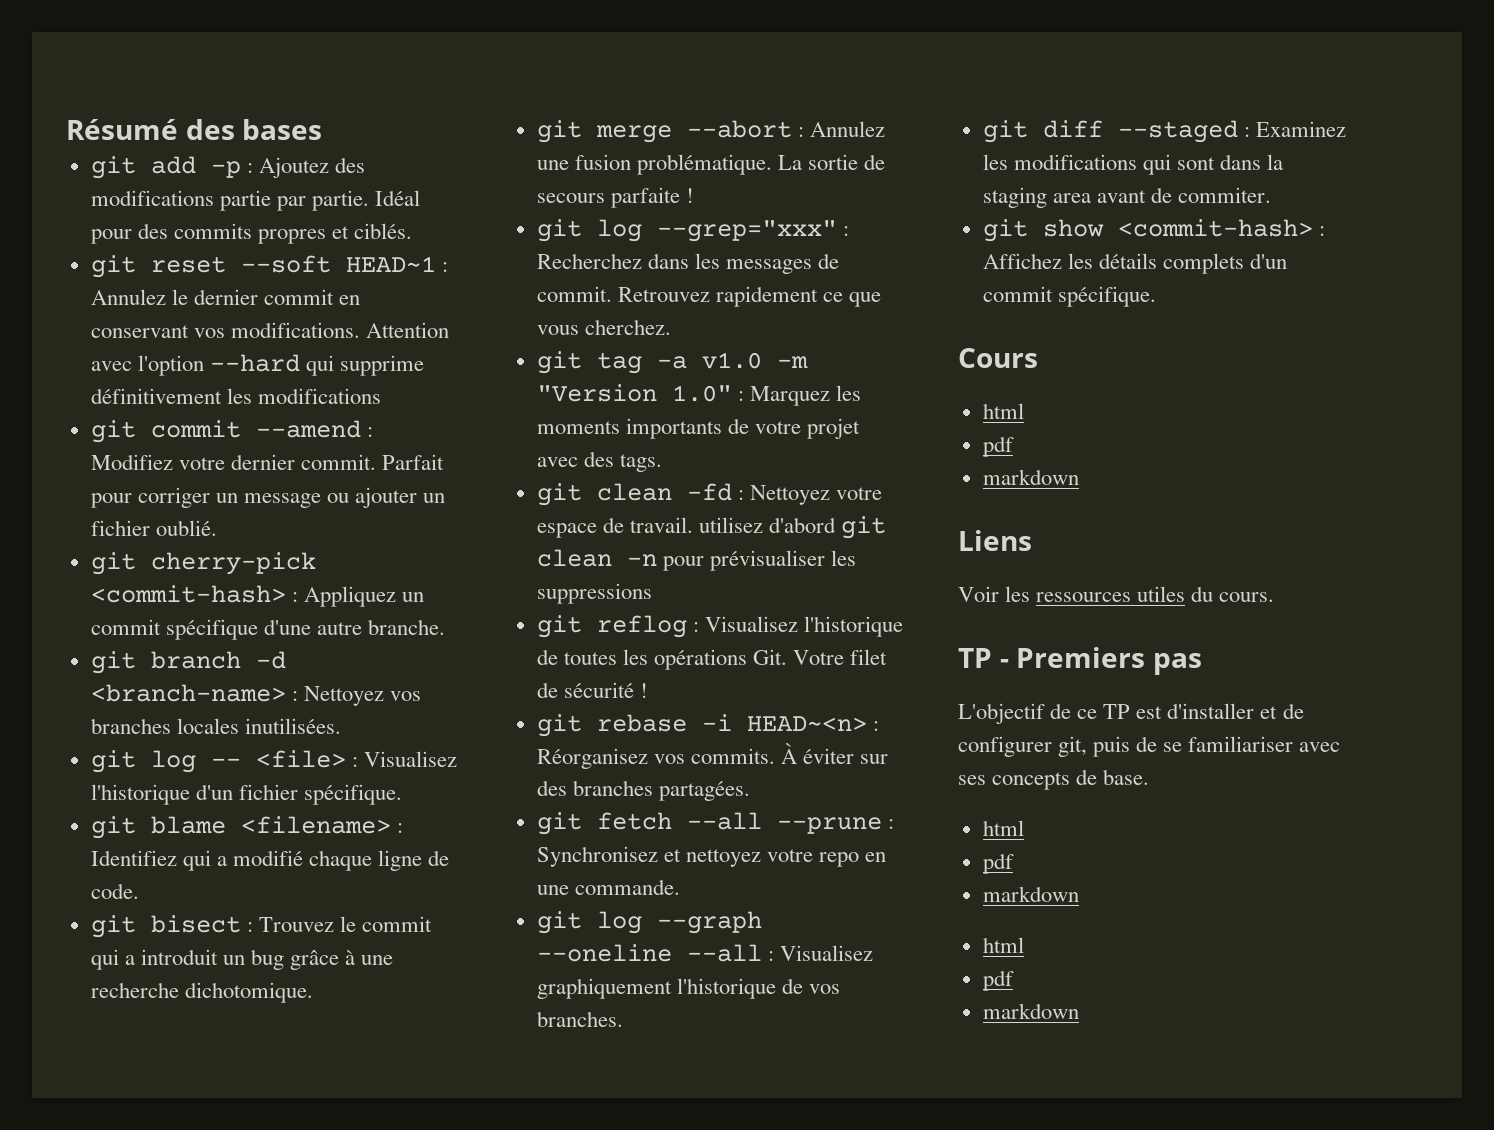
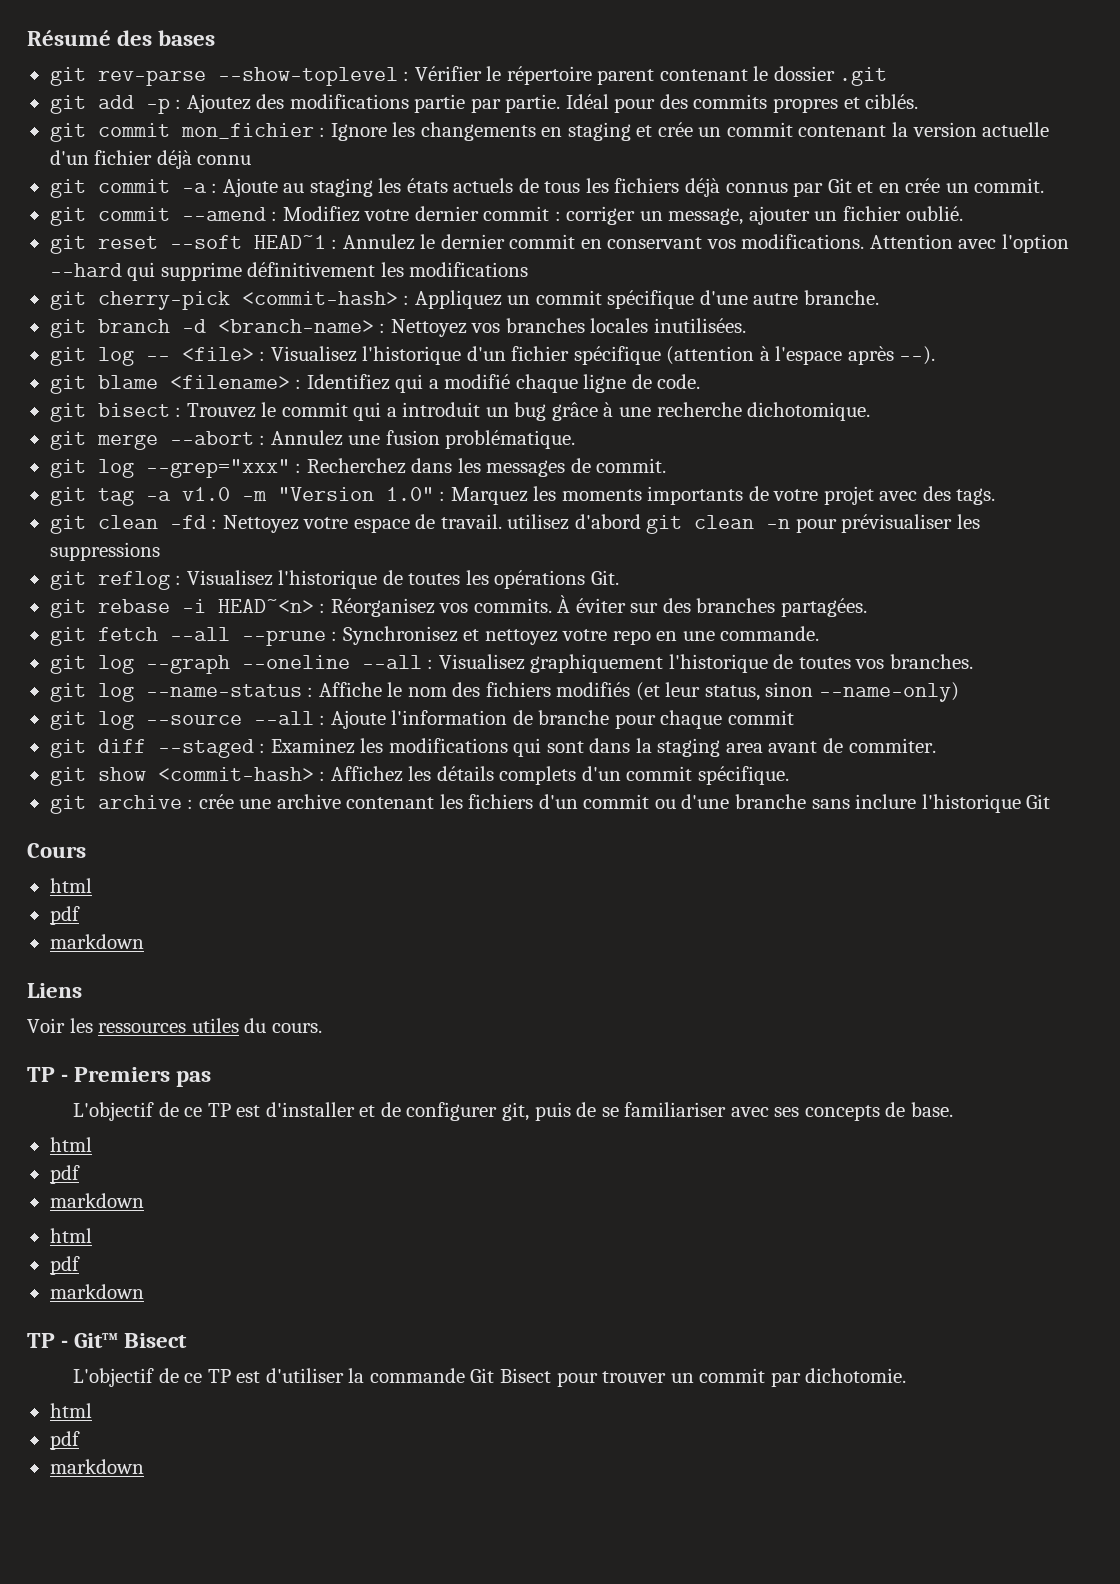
+ git rev-parse --show-toplevel : Vérifier le répertoire parent contenant le dossier .git
+ git commit mon_fichier : Ignore les changements en staging et crée un commit contenant la version actuelle d'un fichier déjà connu
+ git commit -a : Ajoute au staging les états actuels de tous les fichiers déjà connus par Git et en crée un commit.
+ git commit --amend : Modifiez votre dernier commit : corriger un message, ajouter un fichier oublié.
- git commit --amend : Modifiez votre dernier commit. Parfait pour corriger un message ou ajouter un fichier oublié.
- git log -- <file> : Visualisez l'historique d'un fichier spécifique.
+ git log -- <file> : Visualisez l'historique d'un fichier spécifique (attention à l'espace après --).
- La sortie de secours parfaite !
- Retrouvez rapidement ce que vous cherchez.
- git reflog : Visualisez l'historique de toutes les opérations Git. Votre filet de sécurité !
+ git reflog : Visualisez l'historique de toutes les opérations Git.
- git log --graph --oneline --all : Visualisez graphiquement l'historique de vos branches.
+ git log --graph --oneline --all : Visualisez graphiquement l'historique de toutes vos branches.
+ git log --name-status : Affiche le nom des fichiers modifiés (et leur status, sinon --name-only)
+ git log --source --all : Ajoute l'information de branche pour chaque commit
+ git archive : crée une archive contenant les fichiers d'un commit ou d'une branche sans inclure l'historique Git
+ TP - Git™ Bisect
+ L'objectif de ce TP est d'utiliser la commande Git Bisect pour trouver un commit par dichotomie.
+ html
+ pdf
+ markdown

